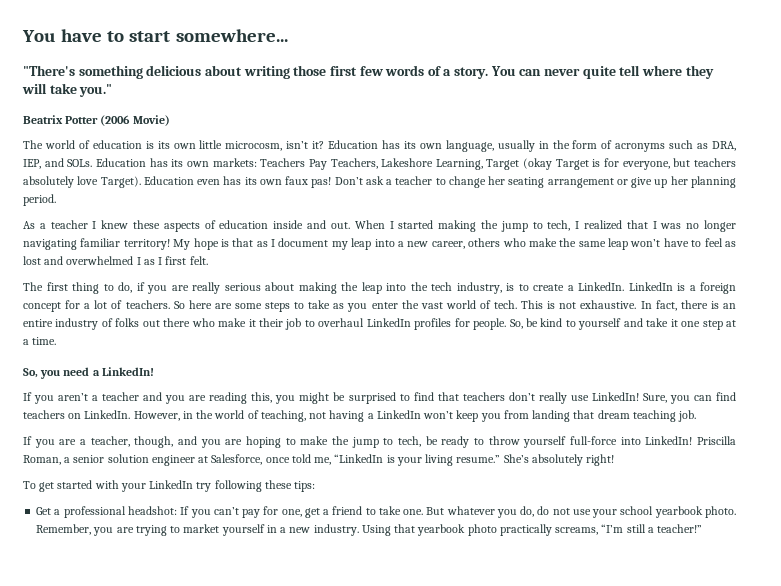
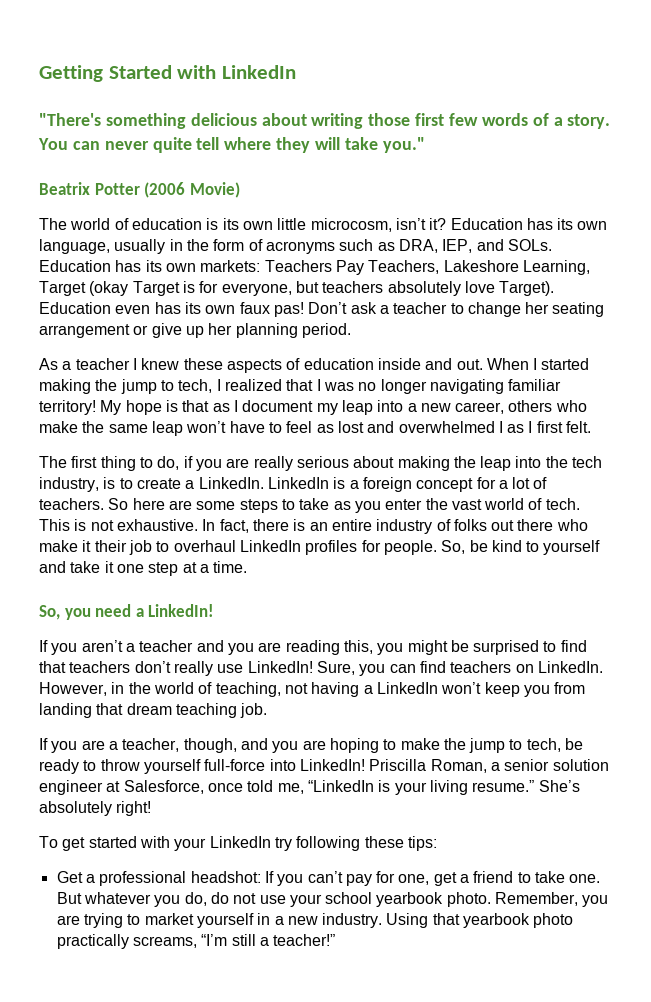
- You have to start somewhere...
+ Getting Started with LinkedIn

